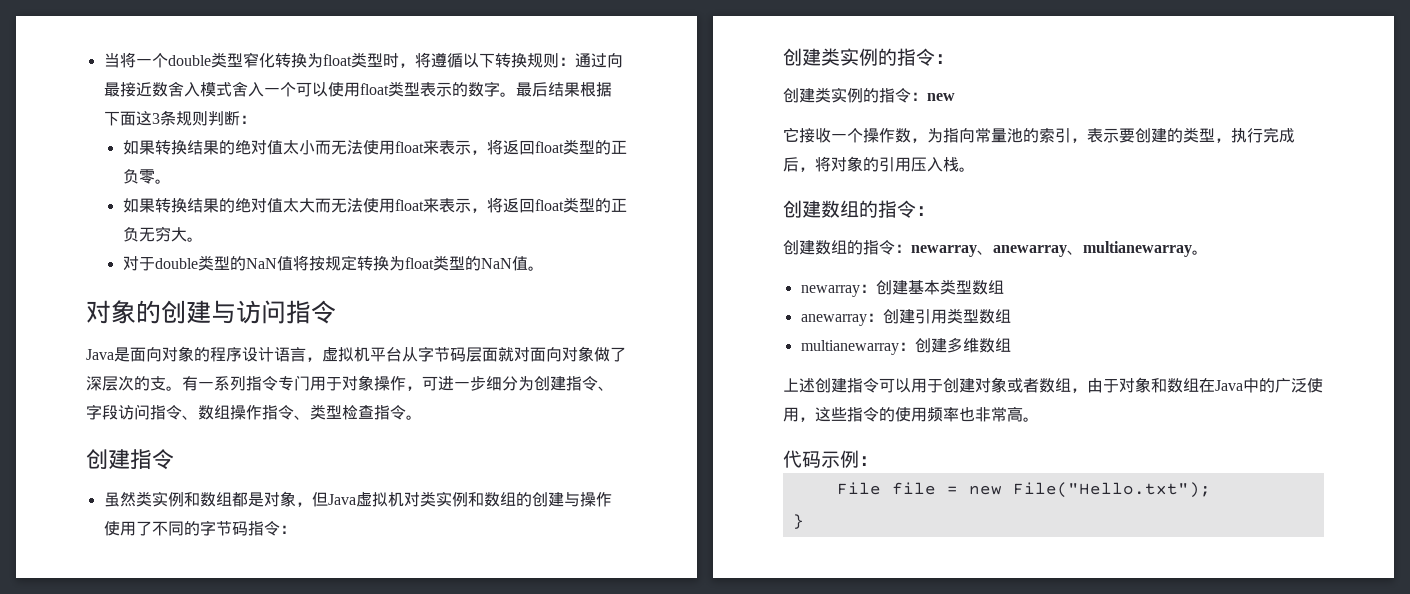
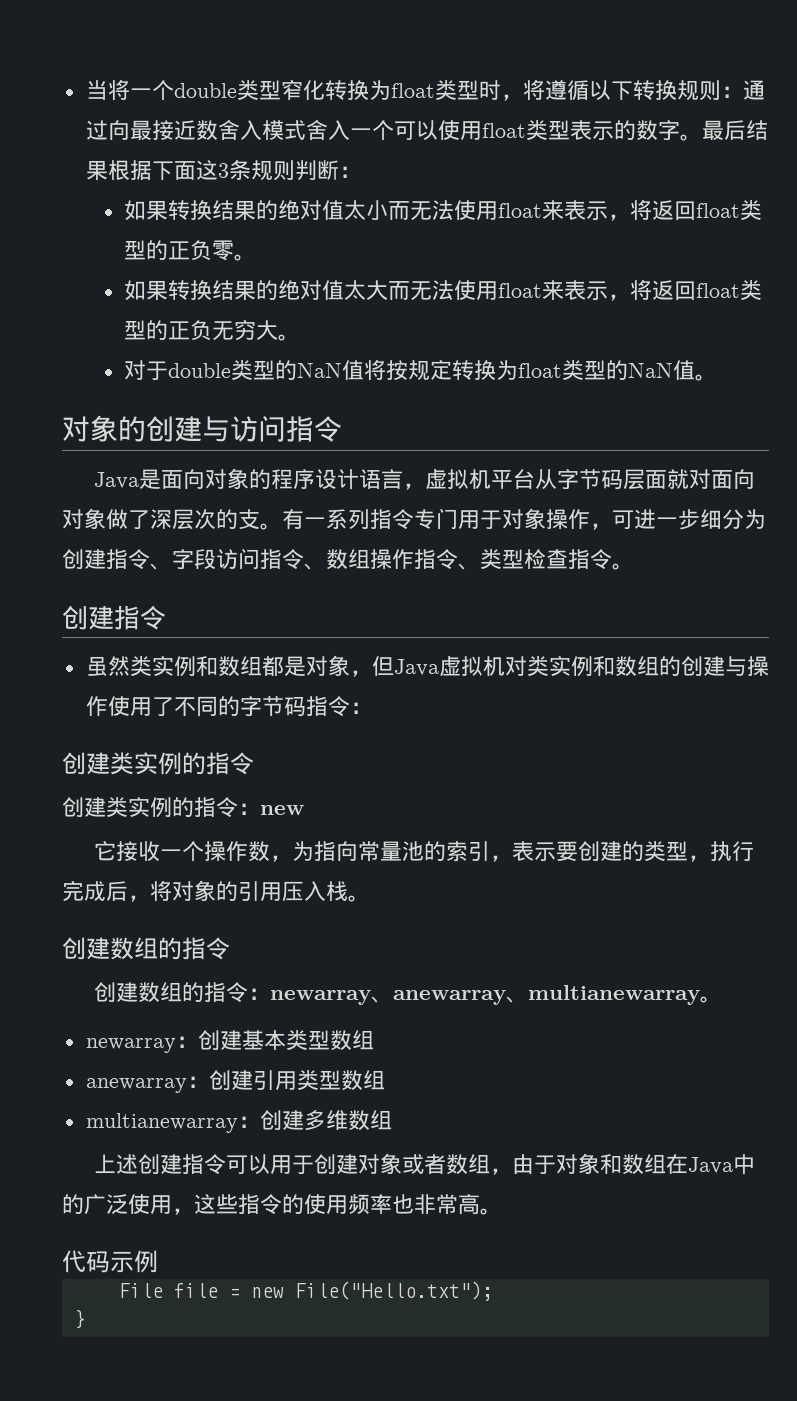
  虽然类实例和数组都是对象，但Java虚拟机对类实例和数组的创建与操作使用了不同的字节码指令：
- 创建类实例的指令：
+ 创建类实例的指令
  它接收一个操作数，为指向常量池的索引，表示要创建的类型，执行完成后，将对象的引用压入栈。
- 创建数组的指令：
+ 创建数组的指令
- 代码示例：
+ 代码示例

